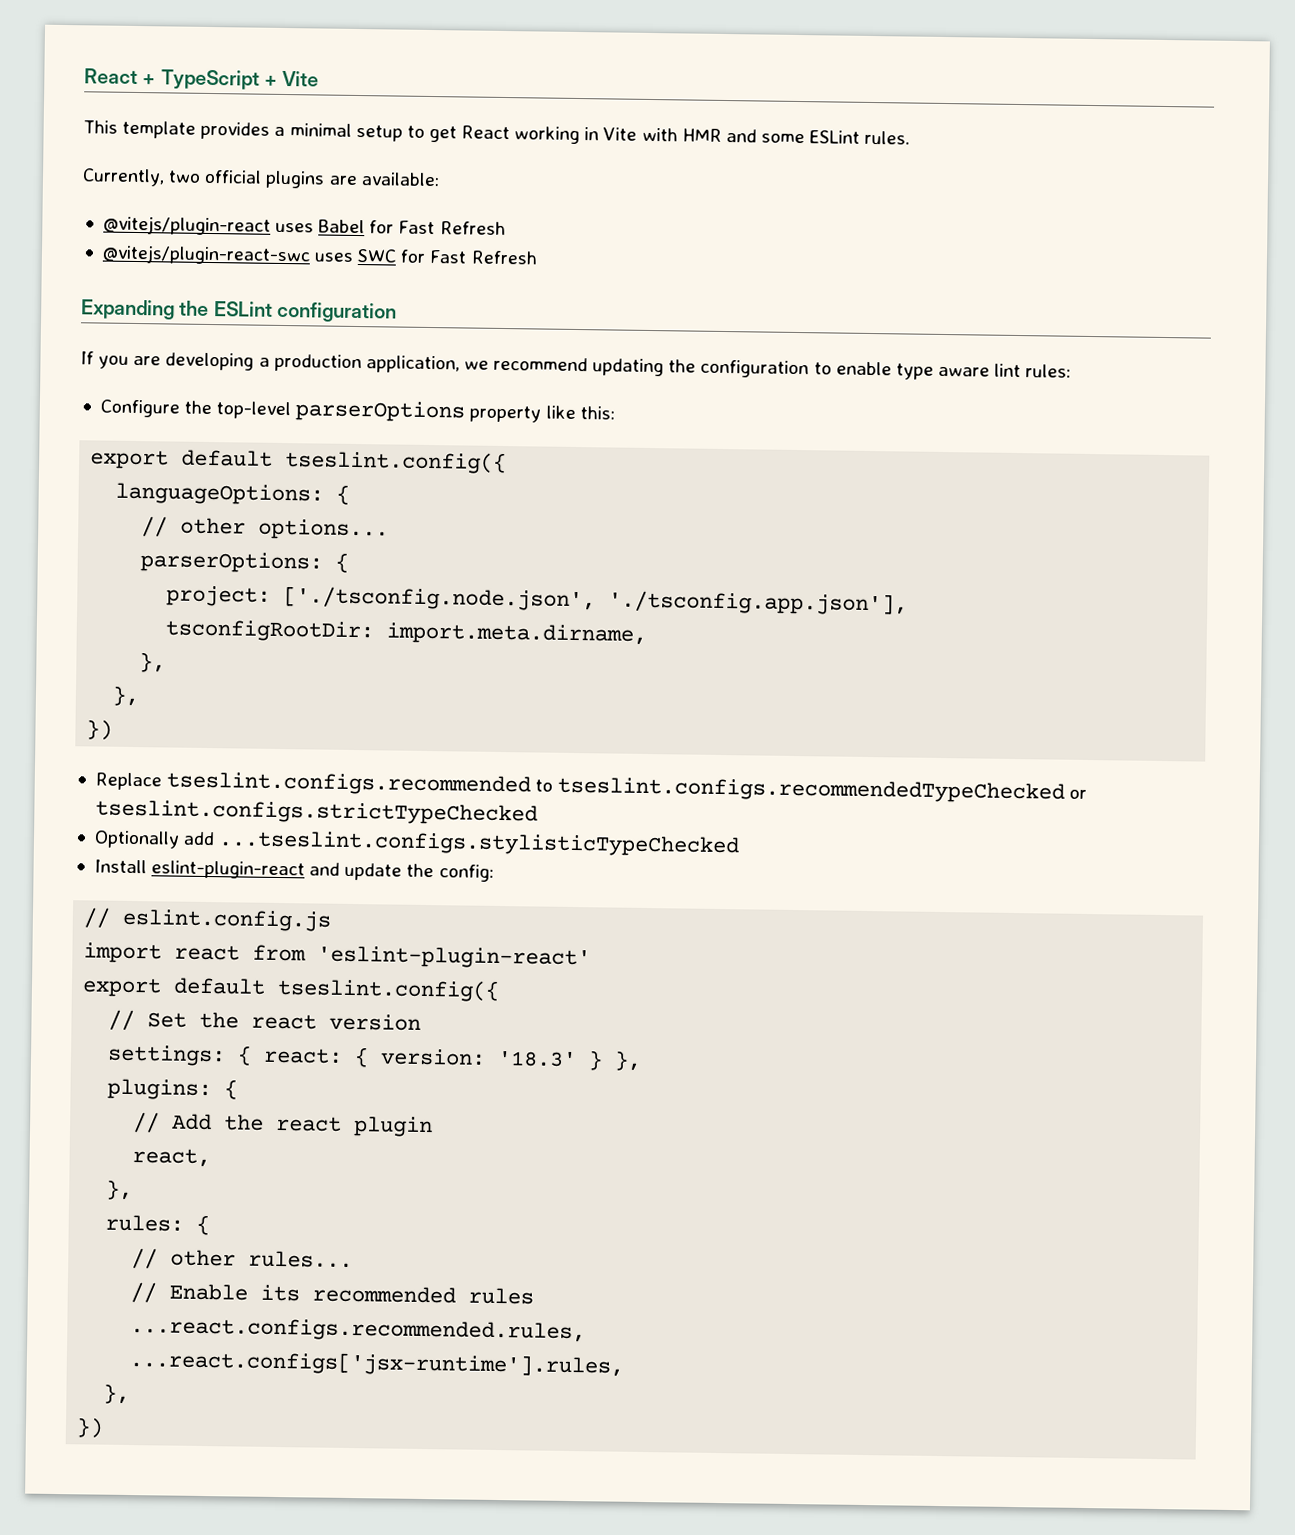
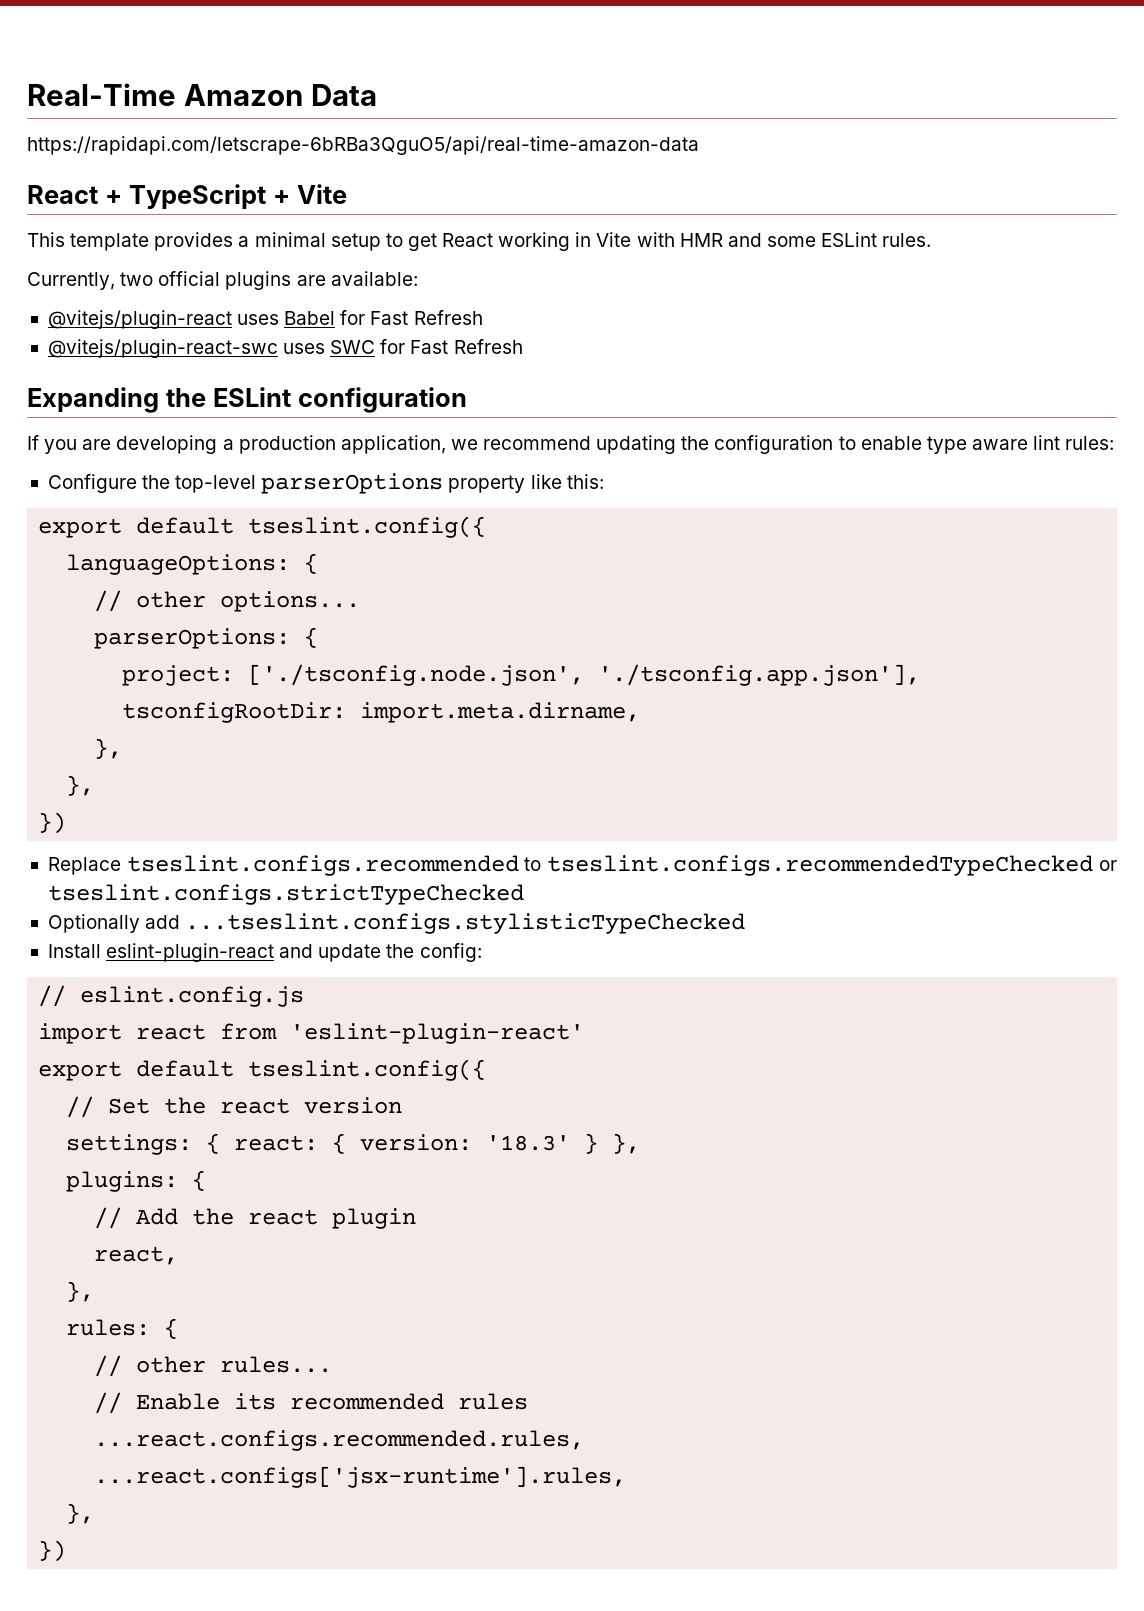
+ Real-Time Amazon Data
+ https://rapidapi.com/letscrape-6bRBa3QguO5/api/real-time-amazon-data

